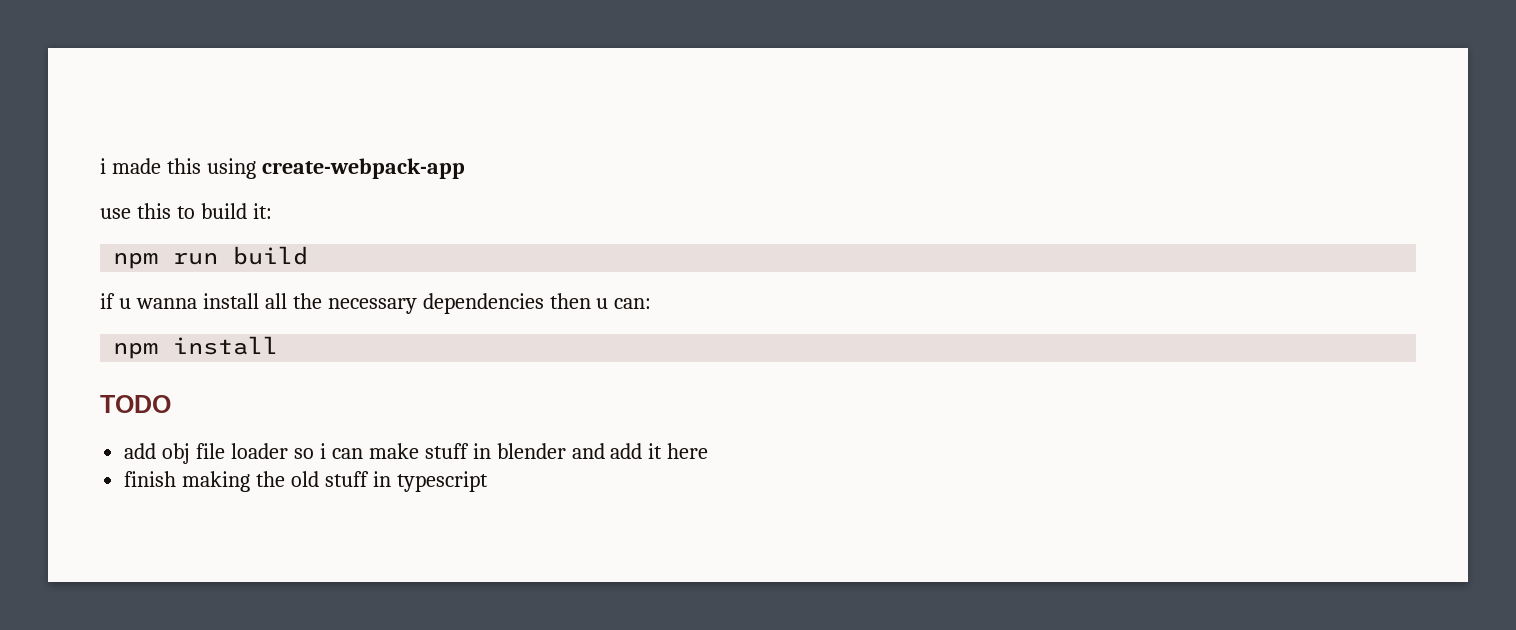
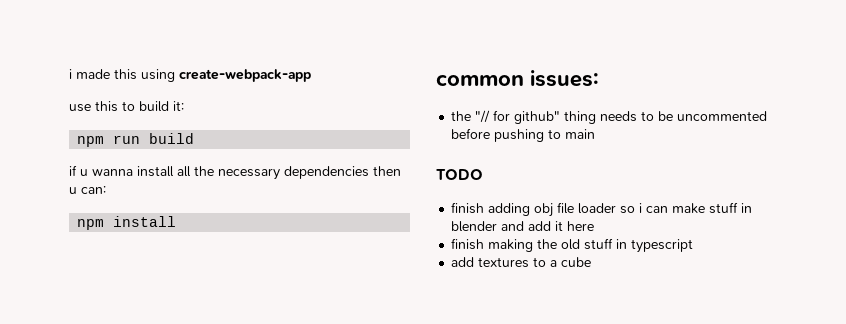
+ common issues:
+ the "// for github" thing needs to be uncommented before pushing to main
- add obj file loader so i can make stuff in blender and add it here
+ finish adding obj file loader so i can make stuff in blender and add it here
+ add textures to a cube

